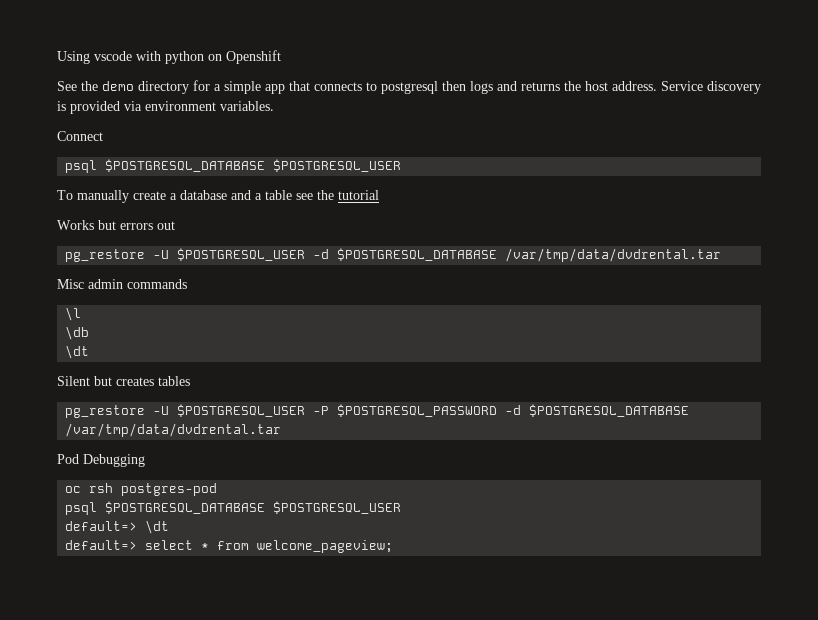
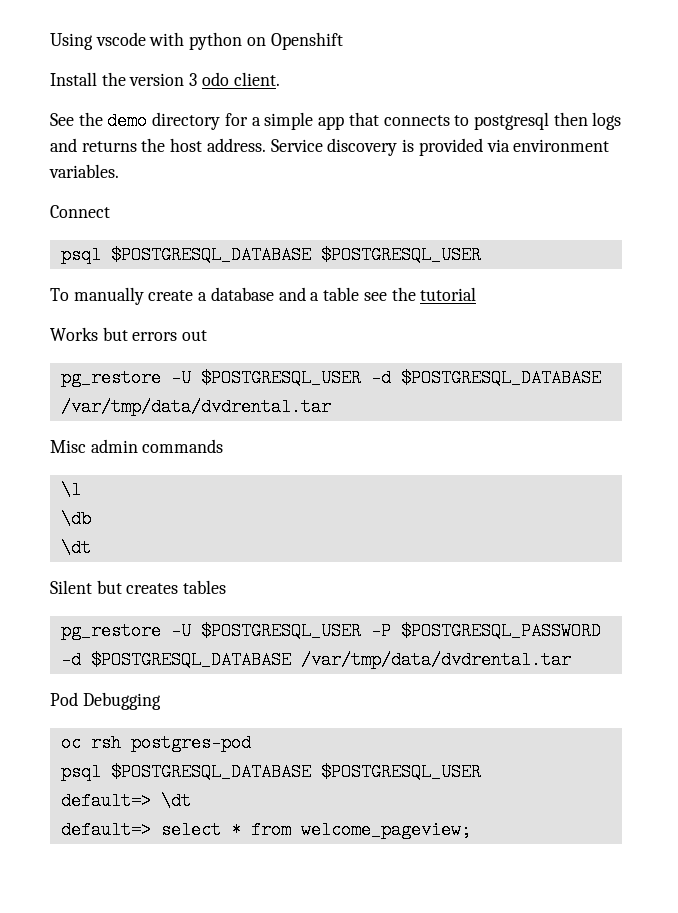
+ Install the version 3 odo client.

